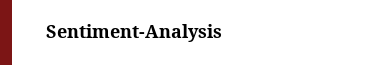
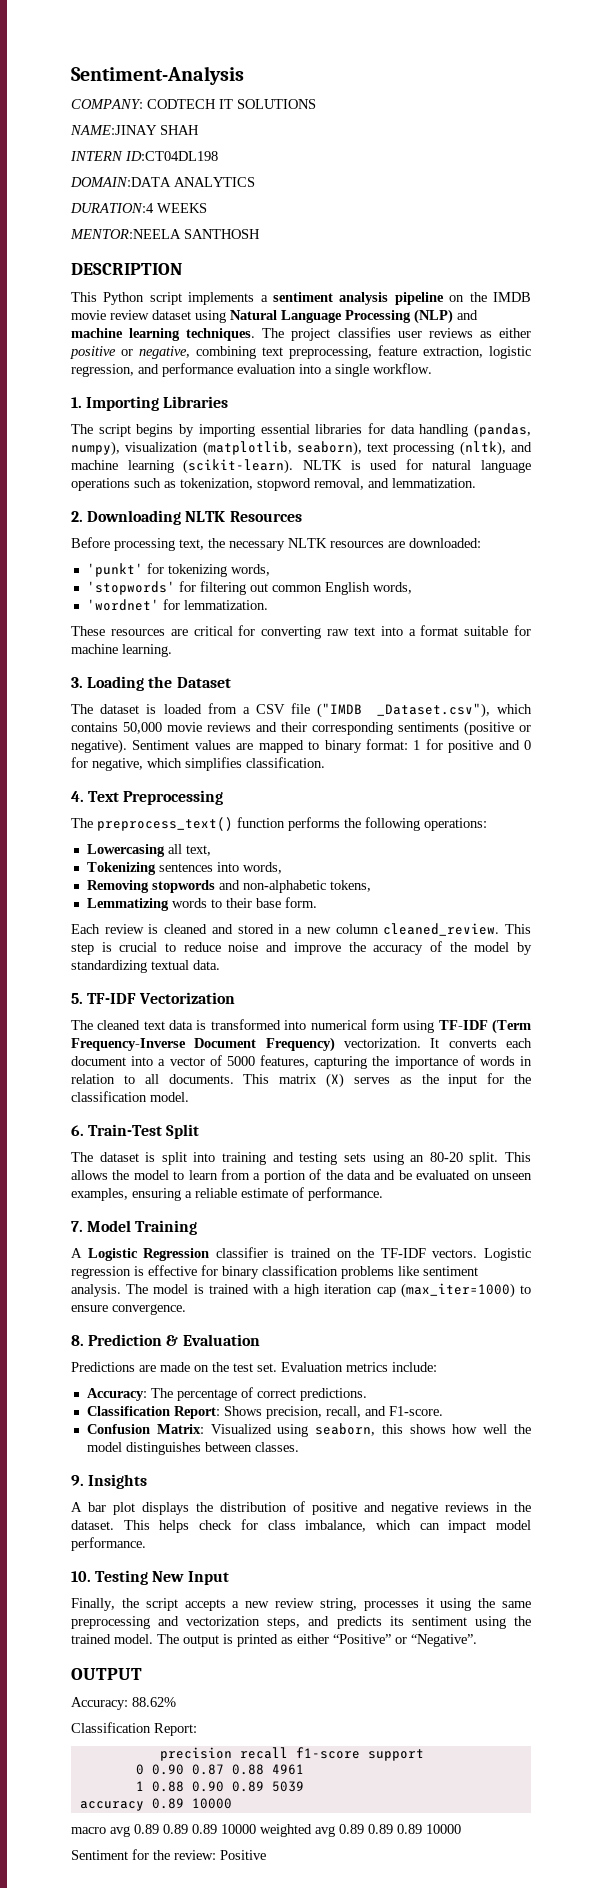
+ COMPANY: CODTECH IT SOLUTIONS
+ NAME:JINAY SHAH
+ INTERN ID:CT04DL198
+ DOMAIN:DATA ANALYTICS
+ DURATION:4 WEEKS
+ MENTOR:NEELA SANTHOSH
+ DESCRIPTION
+ This Python script implements a sentiment analysis pipeline on the IMDB movie review dataset using Natural Language Processing (NLP) and machine learning techniques. The project classifies user reviews as either positive or negative, combining text preprocessing, feature extraction, logistic regression, and performance evaluation into a single workflow.
+ 1. Importing Libraries
+ The script begins by importing essential libraries for data handling (pandas, numpy), visualization (matplotlib, seaborn), text processing (nltk), and machine learning (scikit-learn). NLTK is used for natural language operations such as tokenization, stopword removal, and lemmatization.
+ 2. Downloading NLTK Resources
+ Before processing text, the necessary NLTK resources are downloaded:
+ 'punkt' for tokenizing words,
+ 'stopwords' for filtering out common English words,
+ 'wordnet' for lemmatization.
+ These resources are critical for converting raw text into a format suitable for machine learning.
+ 3. Loading the Dataset
+ The dataset is loaded from a CSV file ("IMDB _Dataset.csv"), which contains 50,000 movie reviews and their corresponding sentiments (positive or negative). Sentiment values are mapped to binary format: 1 for positive and 0 for negative, which simplifies classification.
+ 4. Text Preprocessing
+ The preprocess_text() function performs the following operations:
+ Lowercasing all text,
+ Tokenizing sentences into words,
+ Removing stopwords and non-alphabetic tokens,
+ Lemmatizing words to their base form.
+ Each review is cleaned and stored in a new column cleaned_review. This step is crucial to reduce noise and improve the accuracy of the model by standardizing textual data.
+ 5. TF-IDF Vectorization
+ The cleaned text data is transformed into numerical form using TF-IDF (Term Frequency-Inverse Document Frequency) vectorization. It converts each document into a vector of 5000 features, capturing the importance of words in relation to all documents. This matrix (X) serves as the input for the classification model.
+ 6. Train-Test Split
+ The dataset is split into training and testing sets using an 80-20 split. This allows the model to learn from a portion of the data and be evaluated on unseen examples, ensuring a reliable estimate of performance.
+ 7. Model Training
+ A Logistic Regression classifier is trained on the TF-IDF vectors. Logistic regression is effective for binary classification problems like sentiment analysis. The model is trained with a high iteration cap (max_iter=1000) to ensure convergence.
+ 8. Prediction & Evaluation
+ Predictions are made on the test set. Evaluation metrics include:
+ Accuracy: The percentage of correct predictions.
+ Classification Report: Shows precision, recall, and F1-score.
+ Confusion Matrix: Visualized using seaborn, this shows how well the model distinguishes between classes.
+ 9. Insights
+ A bar plot displays the distribution of positive and negative reviews in the dataset. This helps check for class imbalance, which can impact model performance.
+ 10. Testing New Input
+ Finally, the script accepts a new review string, processes it using the same preprocessing and vectorization steps, and predicts its sentiment using the trained model. The output is printed as either “Positive” or “Negative”.
+ OUTPUT
+ Accuracy: 88.62%
+ Classification Report:
+ precision recall f1-score support
+ 0 0.90 0.87 0.88 4961
+ 1 0.88 0.90 0.89 5039
+ accuracy 0.89 10000
+ macro avg 0.89 0.89 0.89 10000 weighted avg 0.89 0.89 0.89 10000
+ Sentiment for the review: Positive

